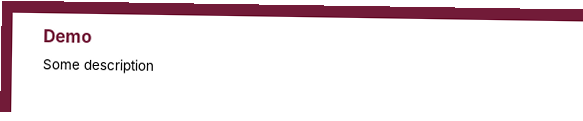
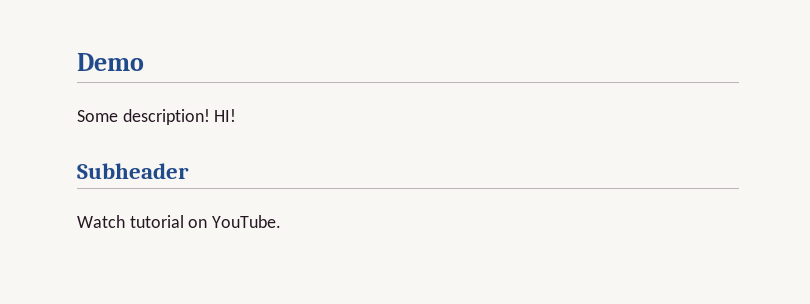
- Some description
+ Some description! HI!
+ Subheader
+ Watch tutorial on YouTube.

